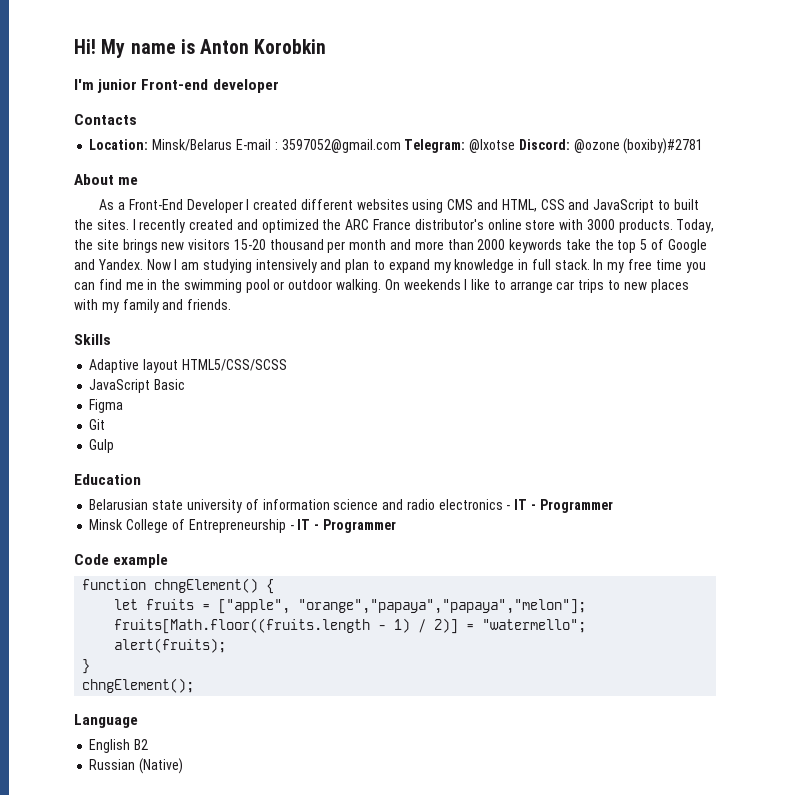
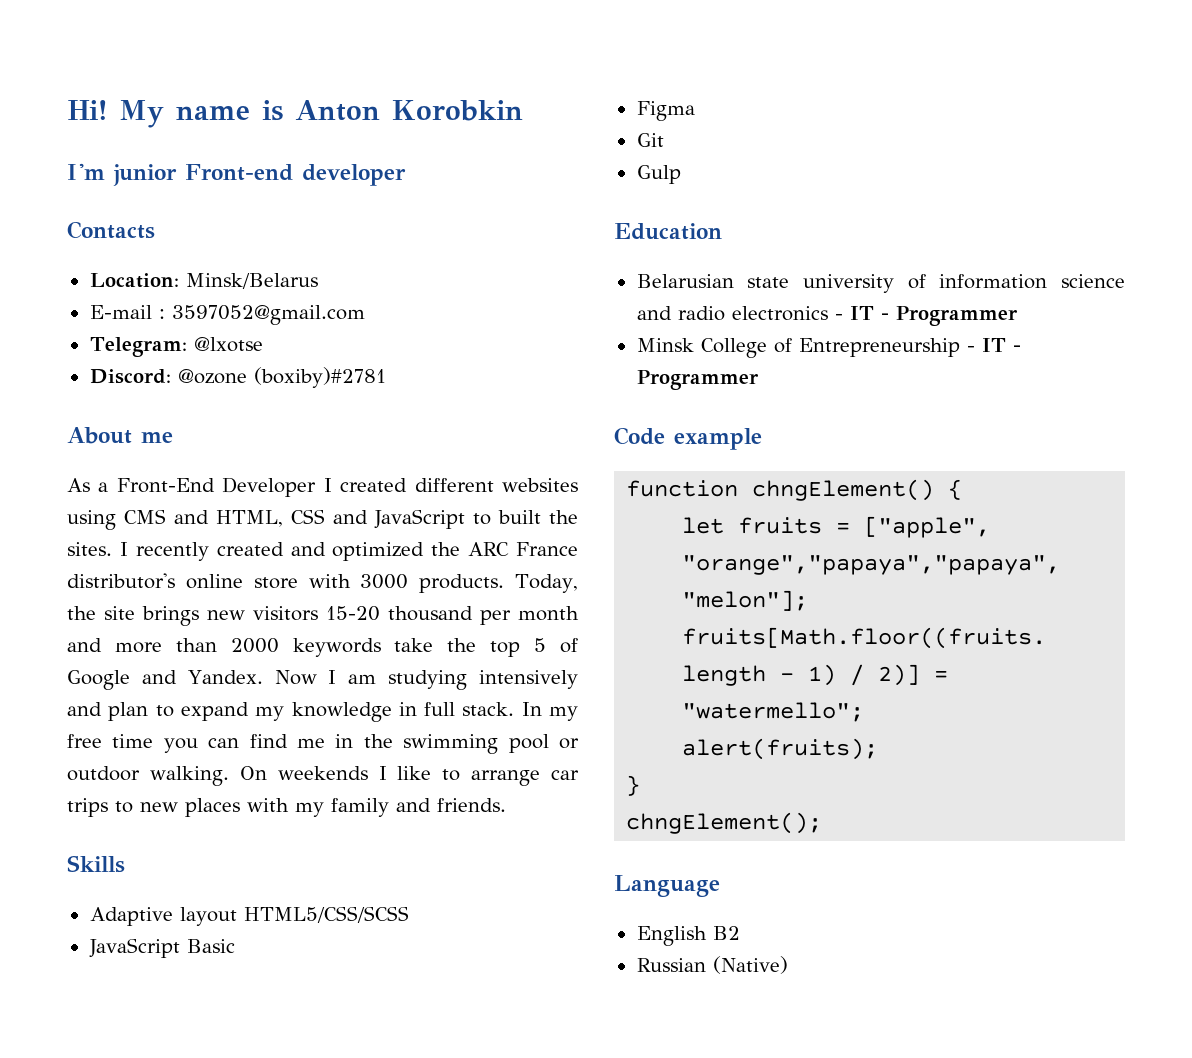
- Location: Minsk/Belarus E-mail : 3597052@gmail.com Telegram: @lxotse Discord: @ozone (boxiby)#2781
+ Location: Minsk/Belarus
+ E-mail : 3597052@gmail.com
+ Telegram: @lxotse
+ Discord: @ozone (boxiby)#2781

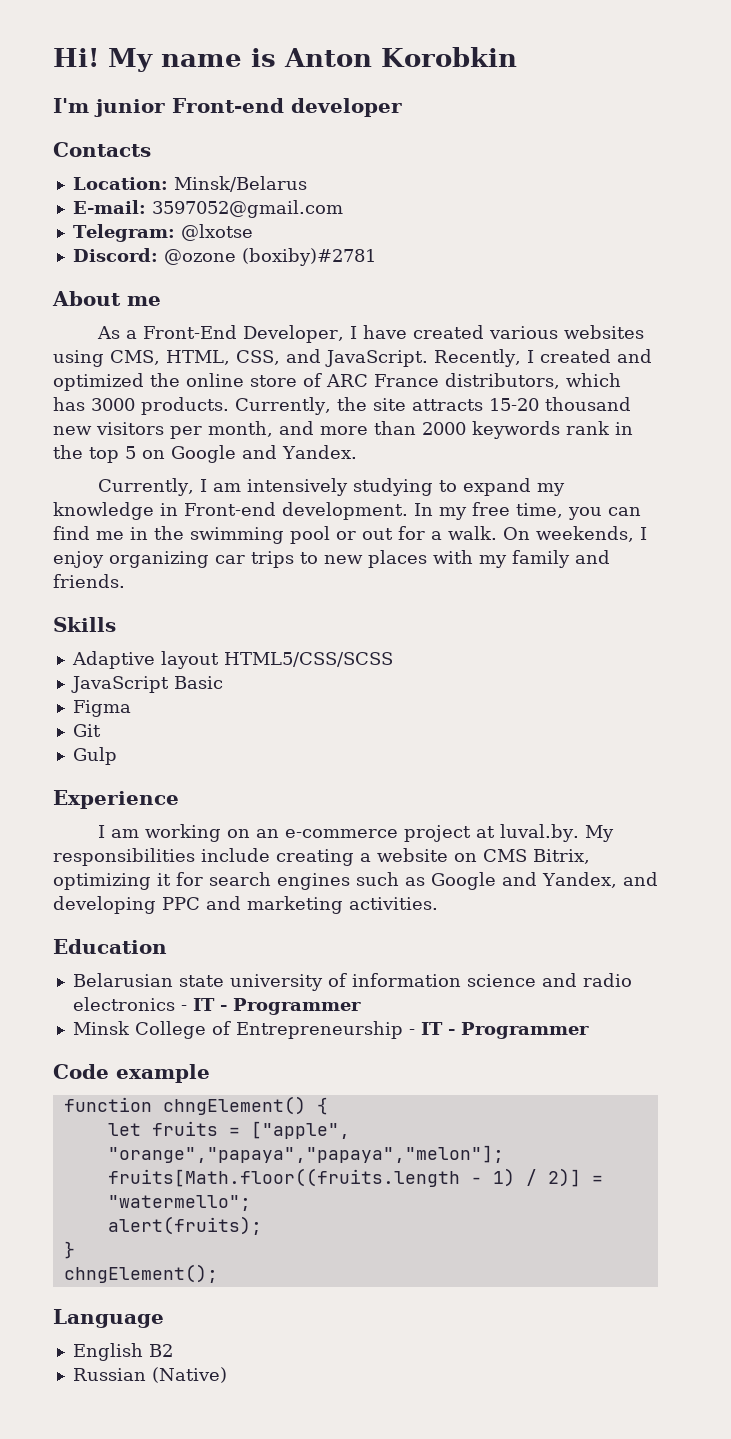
- E-mail : 3597052@gmail.com
+ E-mail: 3597052@gmail.com
- As a Front-End Developer I created different websites using CMS and HTML, CSS and JavaScript to built the sites. I recently created and optimized the ARC France distributor's online store with 3000 products.
+ As a Front-End Developer, I have created various websites using CMS, HTML, CSS, and JavaScript. Recently, I created and optimized the online store of ARC France distributors, which has 3000 products.
- Today, the site brings new visitors 15-20 thousand per month and more than 2000 keywords take the top 5 of Google and Yandex. Now I am studying intensively and plan to expand my knowledge in full stack.
+ Currently, the site attracts 15-20 thousand new visitors per month, and more than 2000 keywords rank in the top 5 on Google and Yandex.
+ Currently, I am intensively studying to expand my knowledge in Front-end development.
- In my free time you can find me in the swimming pool or outdoor walking. On weekends I like to arrange car trips to new places with my family and friends.
+ In my free time, you can find me in the swimming pool or out for a walk. On weekends, I enjoy organizing car trips to new places with my family and friends.
+ Experience
+ I am working on an e-commerce project at luval.by. My responsibilities include creating a website on CMS Bitrix, optimizing it for search engines such as Google and Yandex, and developing PPС and marketing activities.

